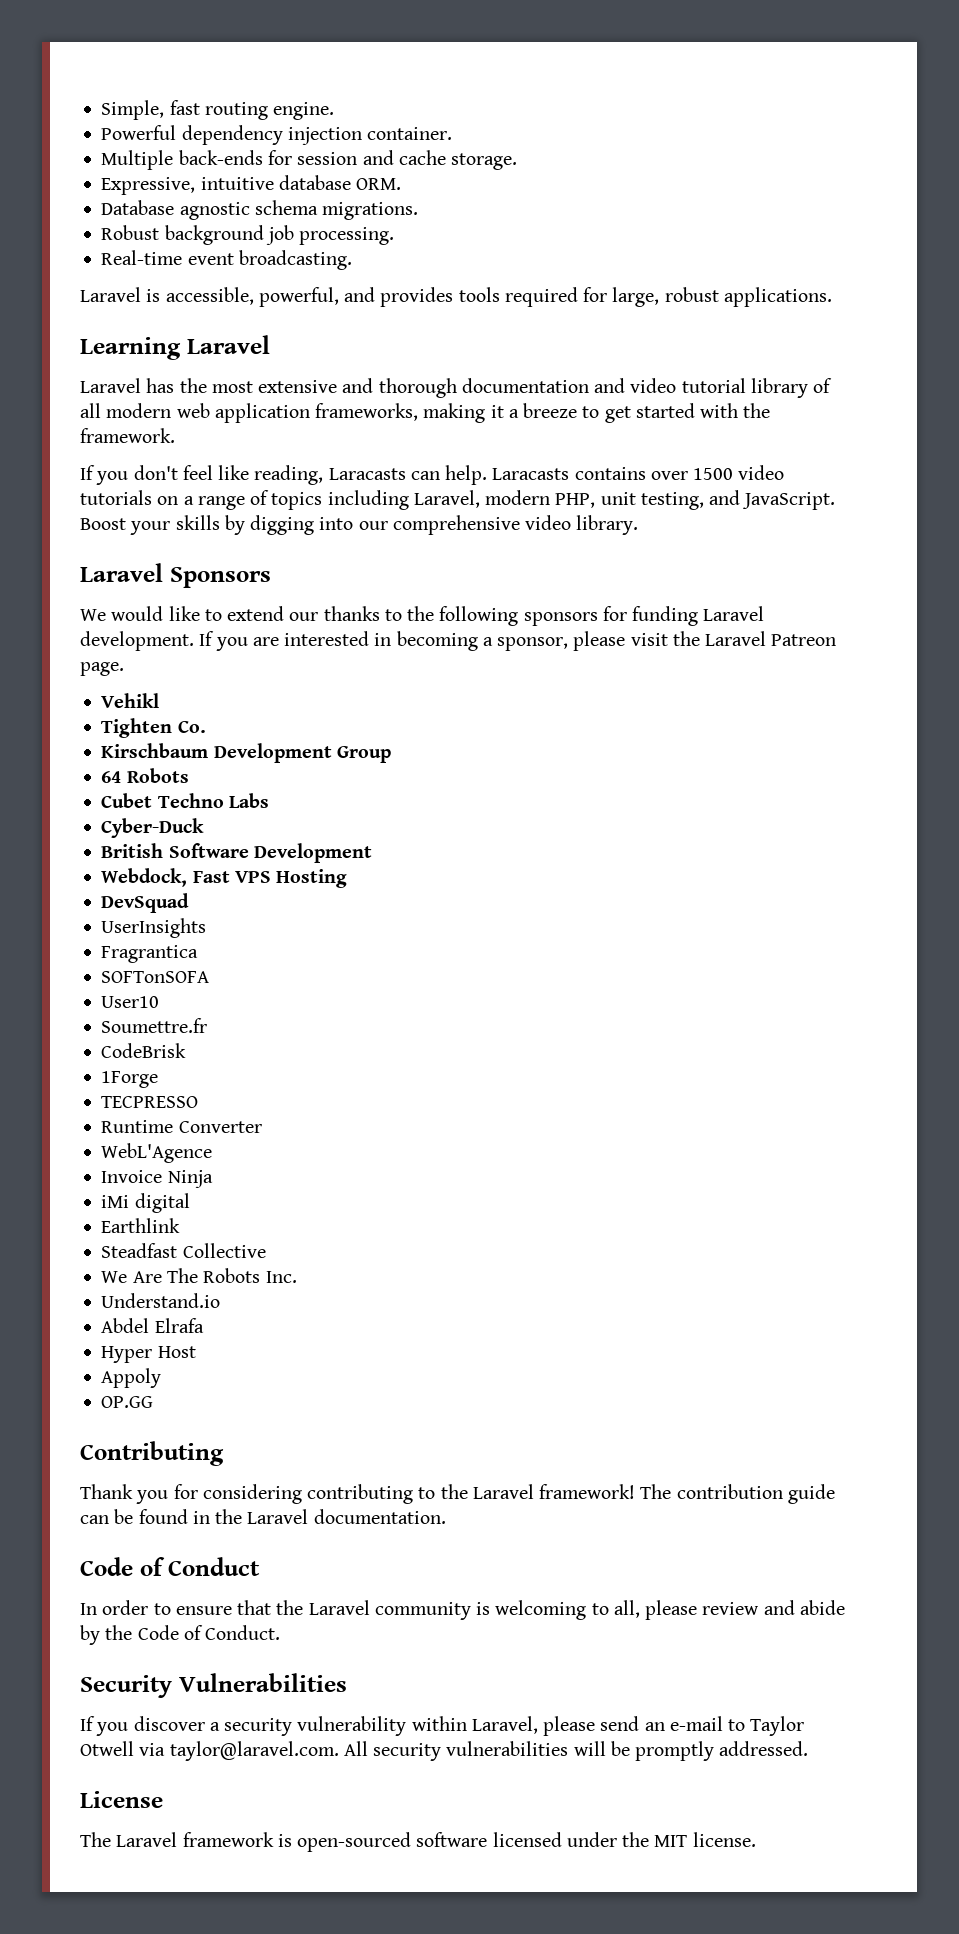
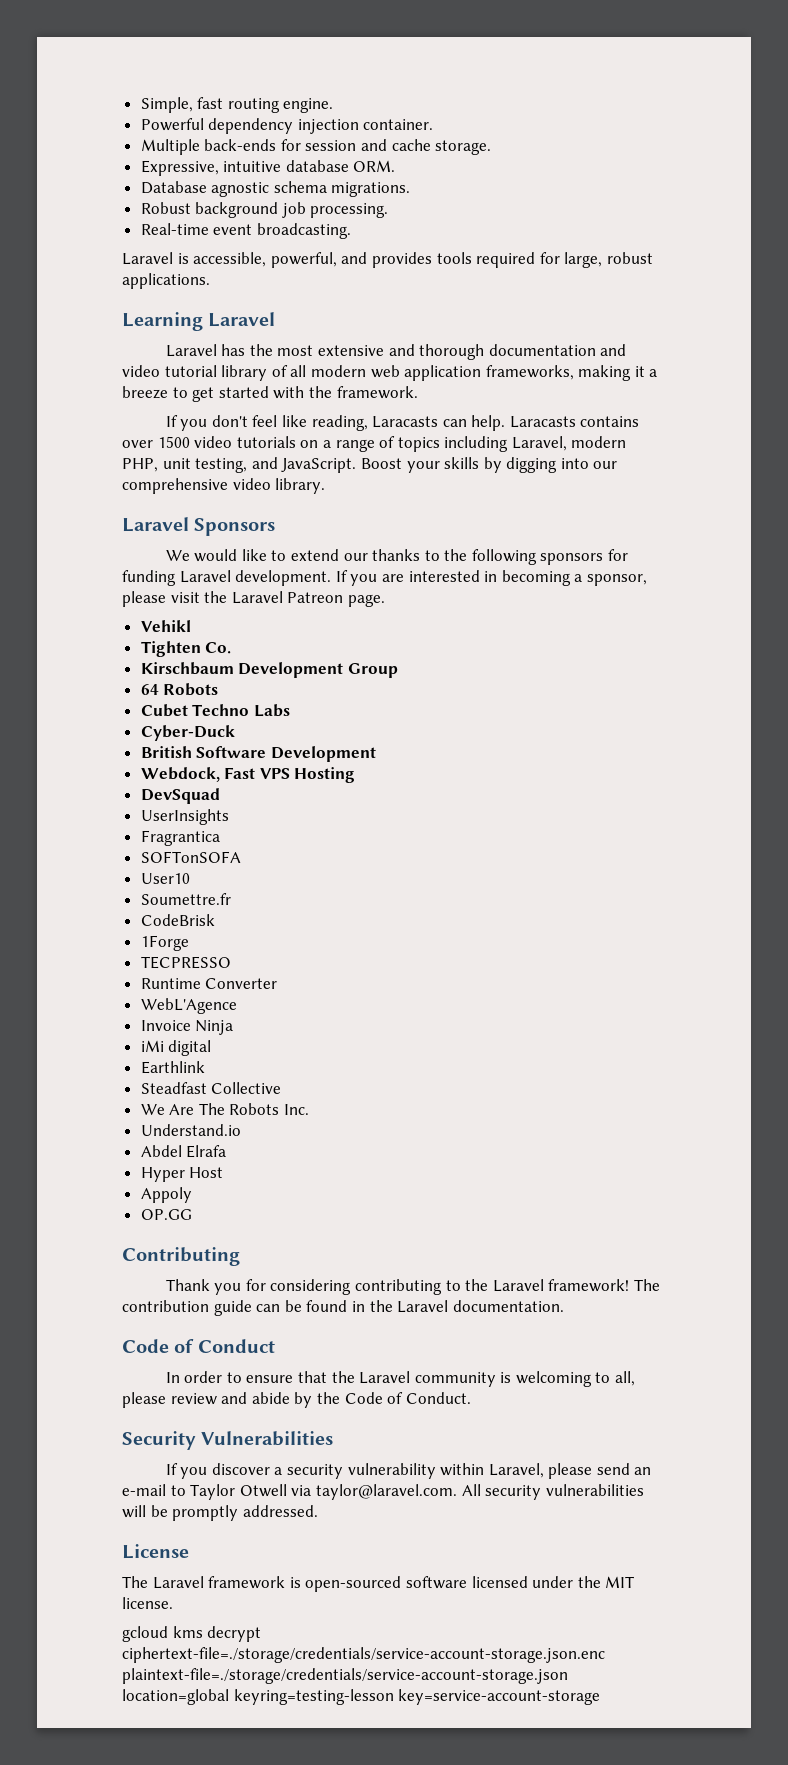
+ gcloud kms decrypt ciphertext-file=./storage/credentials/service-account-storage.json.enc plaintext-file=./storage/credentials/service-account-storage.json location=global keyring=testing-lesson key=service-account-storage

